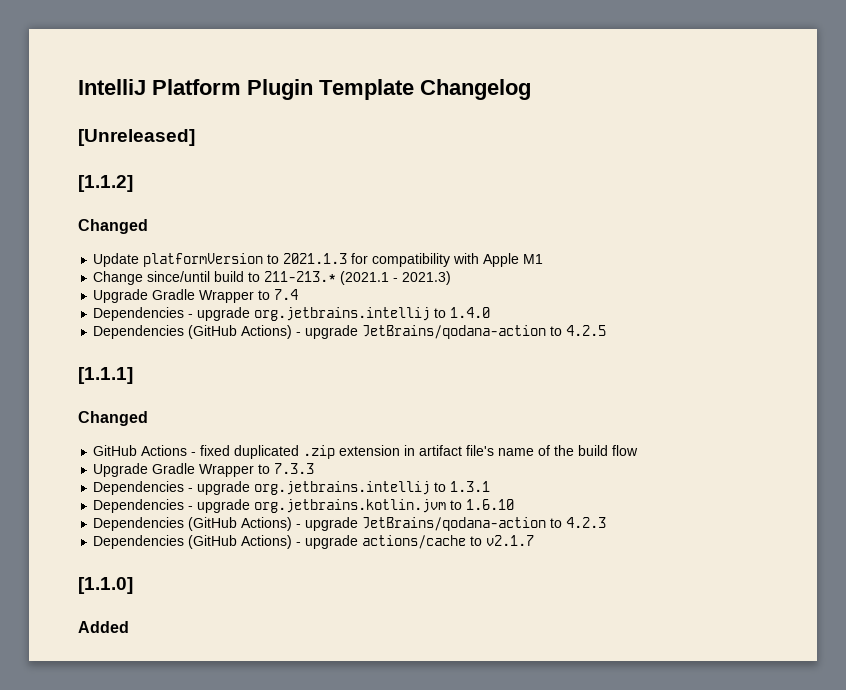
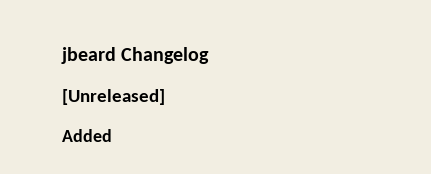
- IntelliJ Platform Plugin Template Changelog
+ jbeard Changelog
  [Unreleased]
- [1.1.2]
- Changed
- Update platformVersion to 2021.1.3 for compatibility with Apple M1
- Change since/until build to 211-213.* (2021.1 - 2021.3)
- Upgrade Gradle Wrapper to 7.4
- Dependencies - upgrade org.jetbrains.intellij to 1.4.0
- Dependencies (GitHub Actions) - upgrade JetBrains/qodana-action to 4.2.5
- [1.1.1]
- Changed
- GitHub Actions - fixed duplicated .zip extension in artifact file's name of the build flow
- Upgrade Gradle Wrapper to 7.3.3
- Dependencies - upgrade org.jetbrains.intellij to 1.3.1
- Dependencies - upgrade org.jetbrains.kotlin.jvm to 1.6.10
- Dependencies (GitHub Actions) - upgrade JetBrains/qodana-action to 4.2.3
- Dependencies (GitHub Actions) - upgrade actions/cache to v2.1.7
- [1.1.0]

